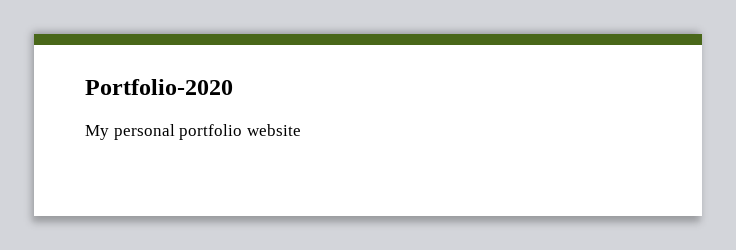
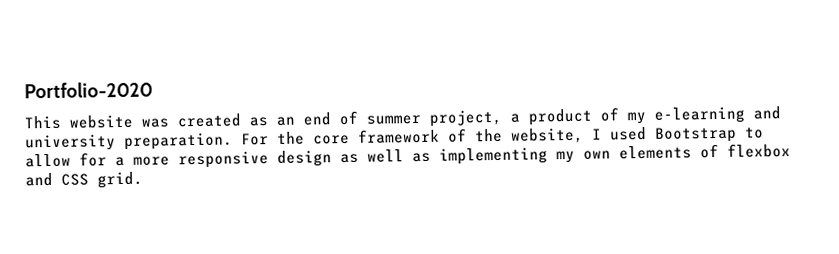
- My personal portfolio website
+ This website was created as an end of summer project, a product of my e-learning and university preparation. For the core framework of the website, I used Bootstrap to allow for a more responsive design as well as implementing my own elements of flexbox and CSS grid.

